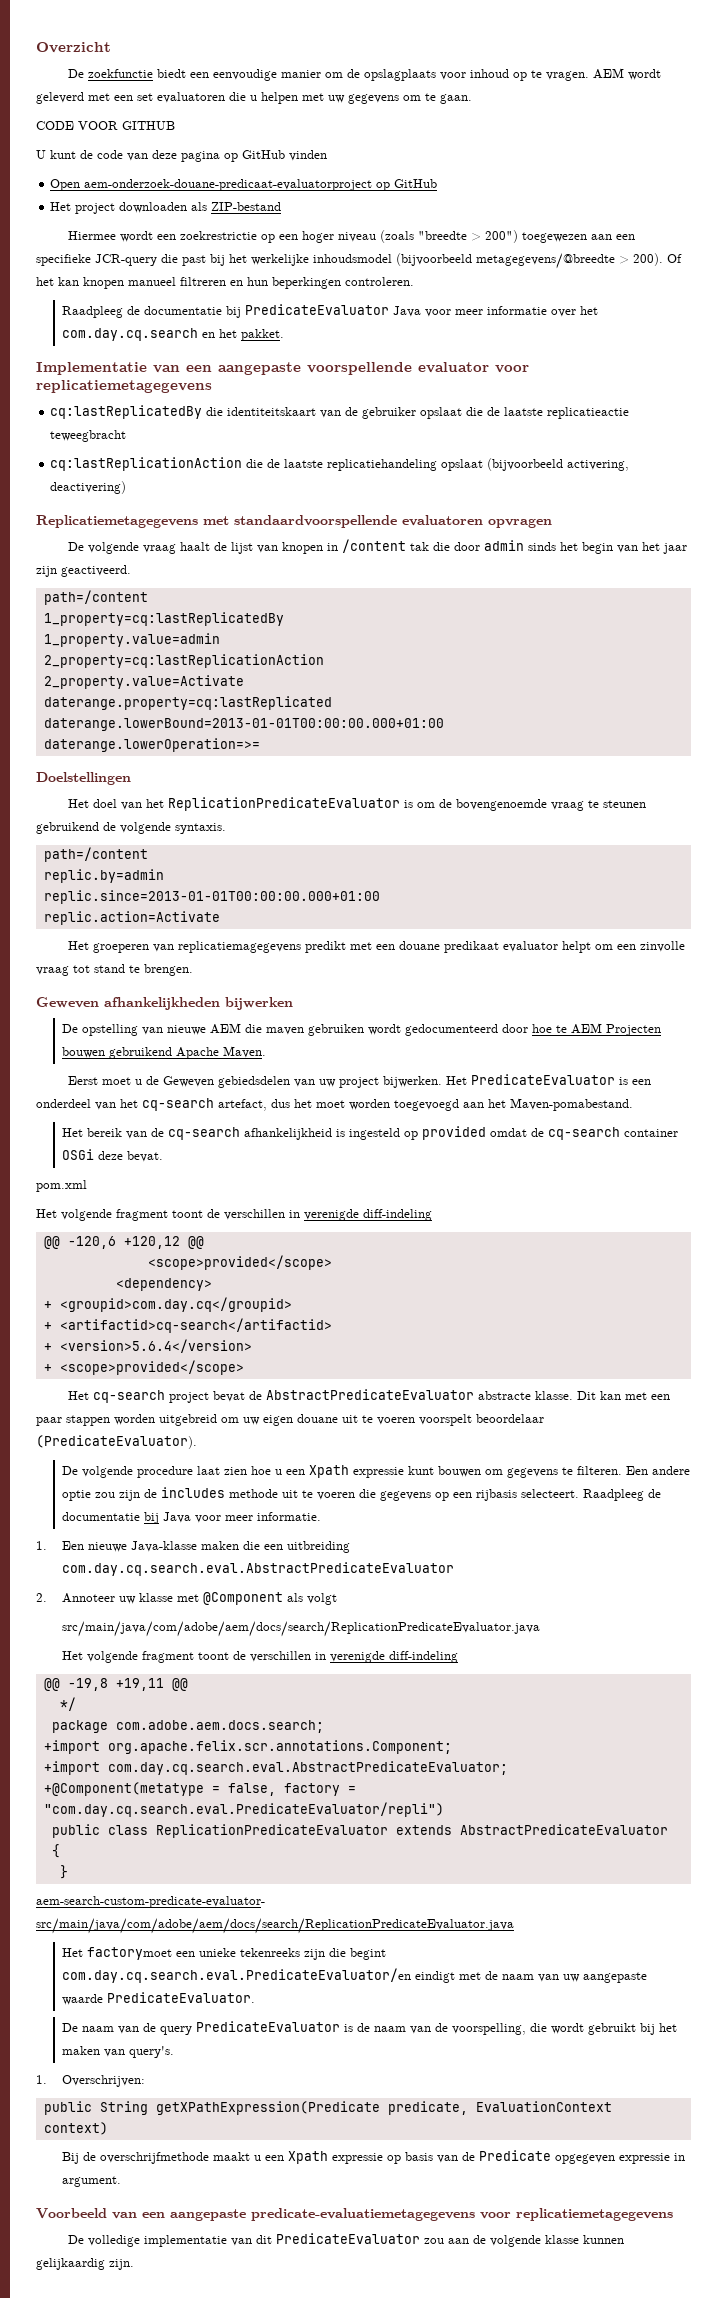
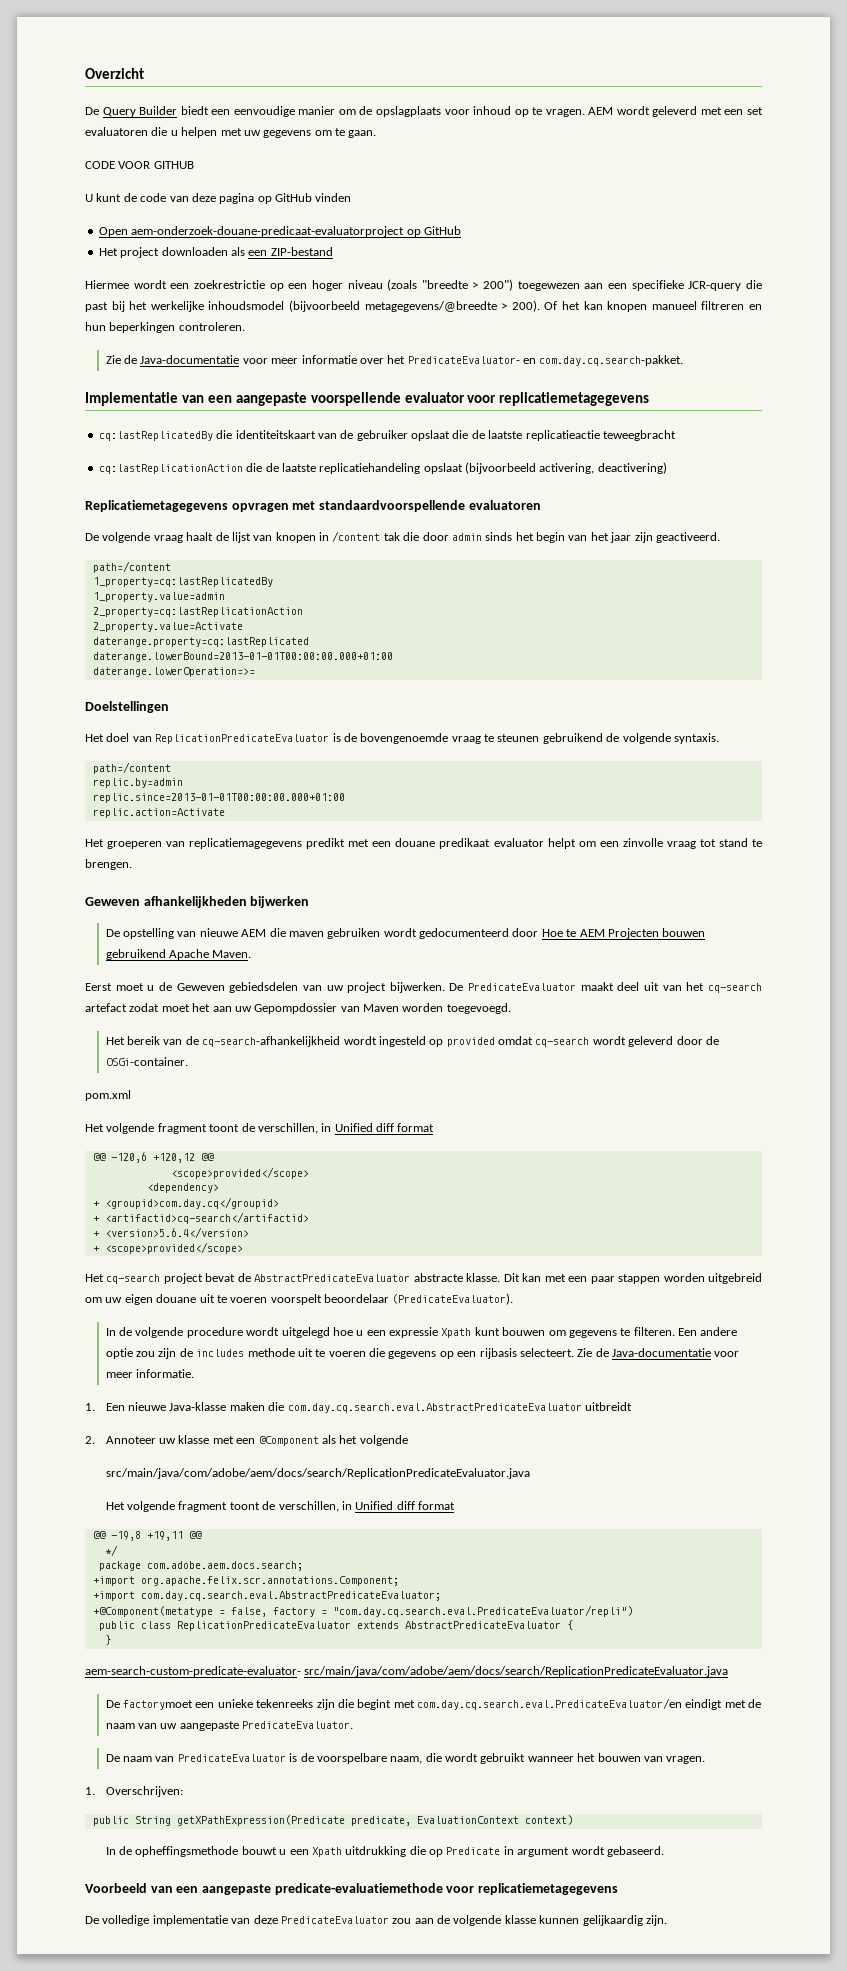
- De zoekfunctie biedt een eenvoudige manier om de opslagplaats voor inhoud op te vragen.
+ De Query Builder biedt een eenvoudige manier om de opslagplaats voor inhoud op te vragen.
- Het project downloaden als ZIP-bestand
+ Het project downloaden als een ZIP-bestand
- Raadpleeg de documentatie bij PredicateEvaluator Java voor meer informatie over het com.day.cq.search en het pakket.
+ Zie de Java-documentatie voor meer informatie over het PredicateEvaluator- en com.day.cq.search-pakket.
- Replicatiemetagegevens met standaardvoorspellende evaluatoren opvragen
+ Replicatiemetagegevens opvragen met standaardvoorspellende evaluatoren
- Het doel van het ReplicationPredicateEvaluator is om de bovengenoemde vraag te steunen gebruikend de volgende syntaxis.
+ Het doel van ReplicationPredicateEvaluator is de bovengenoemde vraag te steunen gebruikend de volgende syntaxis.
- De opstelling van nieuwe AEM die maven gebruiken wordt gedocumenteerd door hoe te AEM Projecten bouwen gebruikend Apache Maven.
+ De opstelling van nieuwe AEM die maven gebruiken wordt gedocumenteerd door Hoe te AEM Projecten bouwen gebruikend Apache Maven.
- Het PredicateEvaluator is een onderdeel van het cq-search artefact, dus het moet worden toegevoegd aan het Maven-pomabestand.
+ De PredicateEvaluator maakt deel uit van het cq-search artefact zodat moet het aan uw Gepompdossier van Maven worden toegevoegd.
- Het bereik van de cq-search afhankelijkheid is ingesteld op provided omdat de cq-search container OSGi deze bevat.
+ Het bereik van de cq-search-afhankelijkheid wordt ingesteld op provided omdat cq-search wordt geleverd door de OSGi-container.
  pom.xml
- Het volgende fragment toont de verschillen in verenigde diff-indeling
+ Het volgende fragment toont de verschillen, in Unified diff format
- De volgende procedure laat zien hoe u een Xpath expressie kunt bouwen om gegevens te filteren.
+ In de volgende procedure wordt uitgelegd hoe u een expressie Xpath kunt bouwen om gegevens te filteren.
- Raadpleeg de documentatie bij Java voor meer informatie.
+ Zie de Java-documentatie voor meer informatie.
- 1. Een nieuwe Java-klasse maken die een uitbreiding com.day.cq.search.eval.AbstractPredicateEvaluator
+ 1. Een nieuwe Java-klasse maken die com.day.cq.search.eval.AbstractPredicateEvaluator uitbreidt
- 2. Annoteer uw klasse met @Component als volgt
+ 2. Annoteer uw klasse met een @Component als het volgende
  src/main/java/com/adobe/aem/docs/search/ReplicationPredicateEvaluator.java
- Het volgende fragment toont de verschillen in verenigde diff-indeling
+ Het volgende fragment toont de verschillen, in Unified diff format
- Het factorymoet een unieke tekenreeks zijn die begint com.day.cq.search.eval.PredicateEvaluator/en eindigt met de naam van uw aangepaste waarde PredicateEvaluator.
+ De factorymoet een unieke tekenreeks zijn die begint met com.day.cq.search.eval.PredicateEvaluator/en eindigt met de naam van uw aangepaste PredicateEvaluator.
- De naam van de query PredicateEvaluator is de naam van de voorspelling, die wordt gebruikt bij het maken van query's.
+ De naam van PredicateEvaluator is de voorspelbare naam, die wordt gebruikt wanneer het bouwen van vragen.
- Bij de overschrijfmethode maakt u een Xpath expressie op basis van de Predicate opgegeven expressie in argument.
+ In de opheffingsmethode bouwt u een Xpath uitdrukking die op Predicate in argument wordt gebaseerd.
- Voorbeeld van een aangepaste predicate-evaluatiemetagegevens voor replicatiemetagegevens
+ Voorbeeld van een aangepaste predicate-evaluatiemethode voor replicatiemetagegevens
- De volledige implementatie van dit PredicateEvaluator zou aan de volgende klasse kunnen gelijkaardig zijn.
+ De volledige implementatie van deze PredicateEvaluator zou aan de volgende klasse kunnen gelijkaardig zijn.

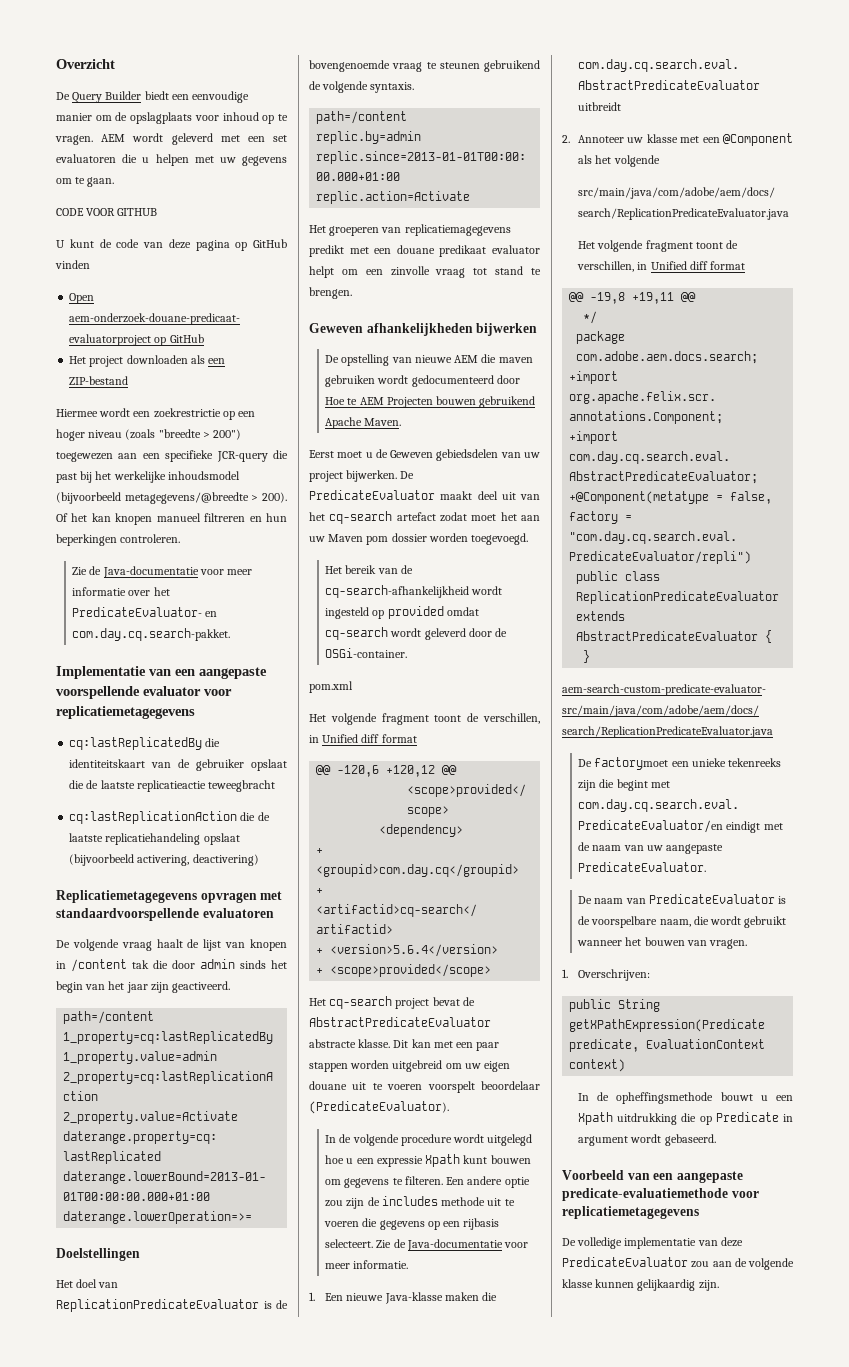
- De PredicateEvaluator maakt deel uit van het cq-search artefact zodat moet het aan uw Gepompdossier van Maven worden toegevoegd.
+ De PredicateEvaluator maakt deel uit van het cq-search artefact zodat moet het aan uw Maven pom dossier worden toegevoegd.

